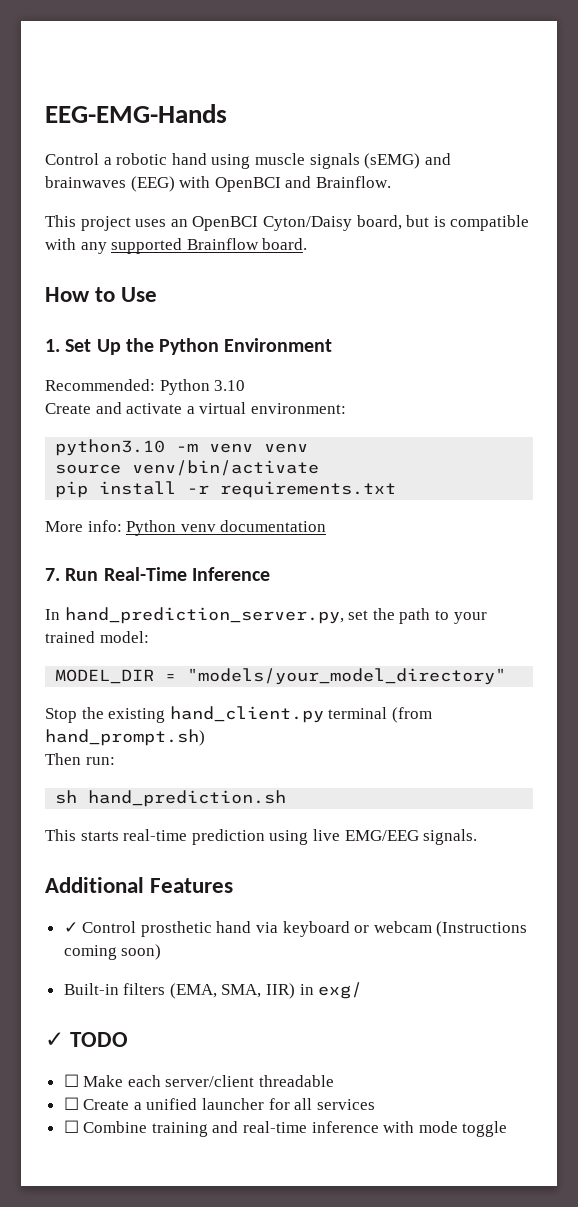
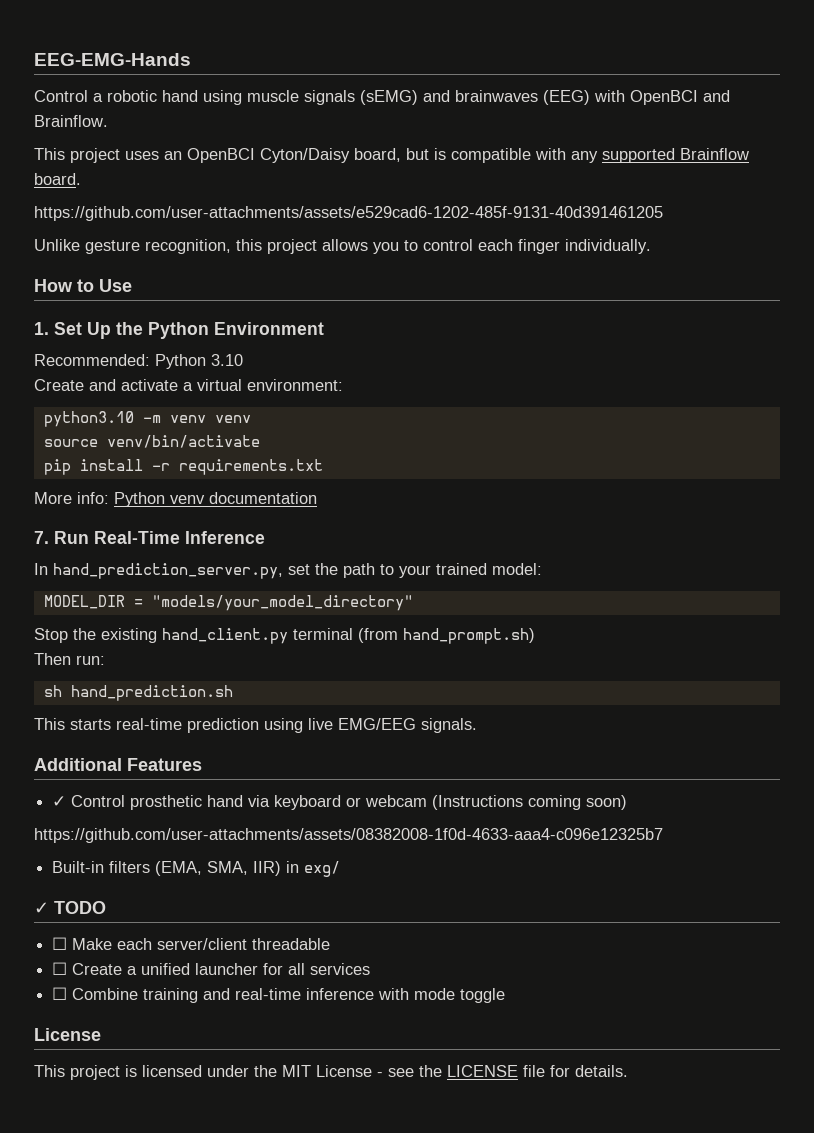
+ https://github.com/user-attachments/assets/e529cad6-1202-485f-9131-40d391461205
+ Unlike gesture recognition, this project allows you to control each finger individually.
+ https://github.com/user-attachments/assets/08382008-1f0d-4633-aaa4-c096e12325b7
  ☐ Combine training and real-time inference with mode toggle
+ License
+ This project is licensed under the MIT License - see the LICENSE file for details.

